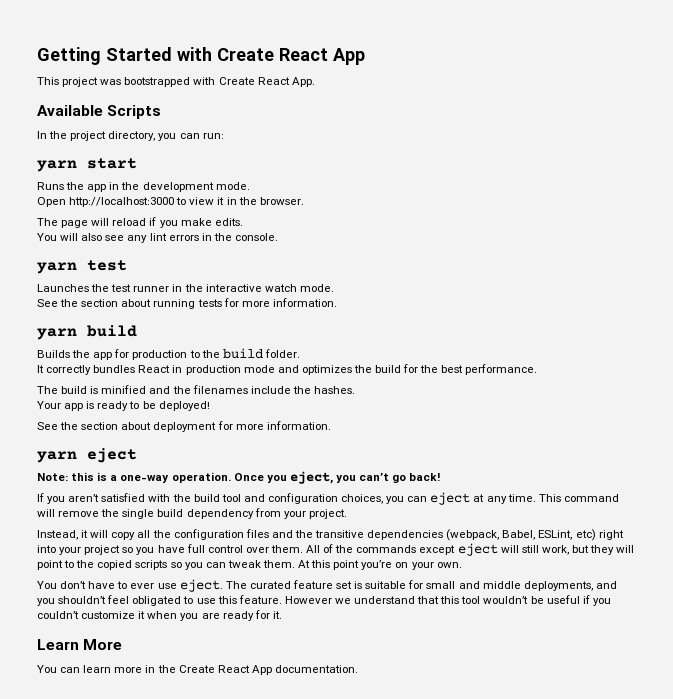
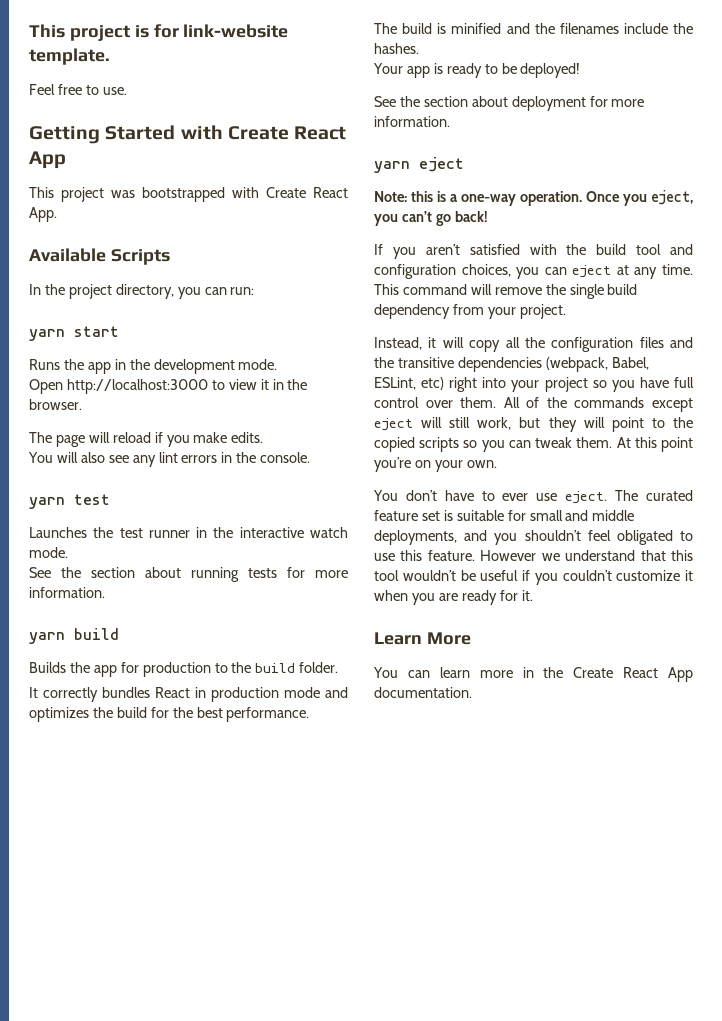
+ This project is for link-website template.
+ Feel free to use.

